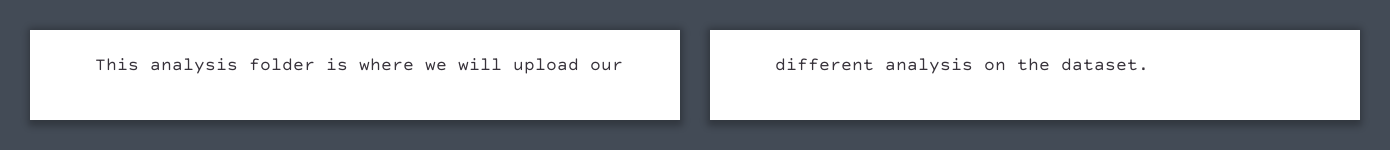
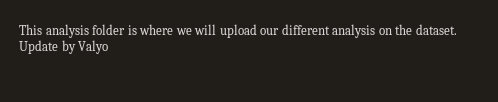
+ Update by Valyo

